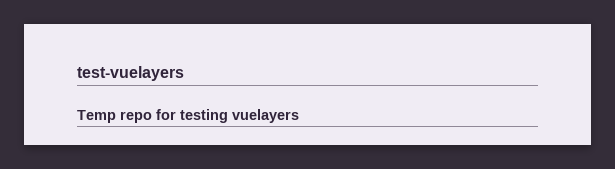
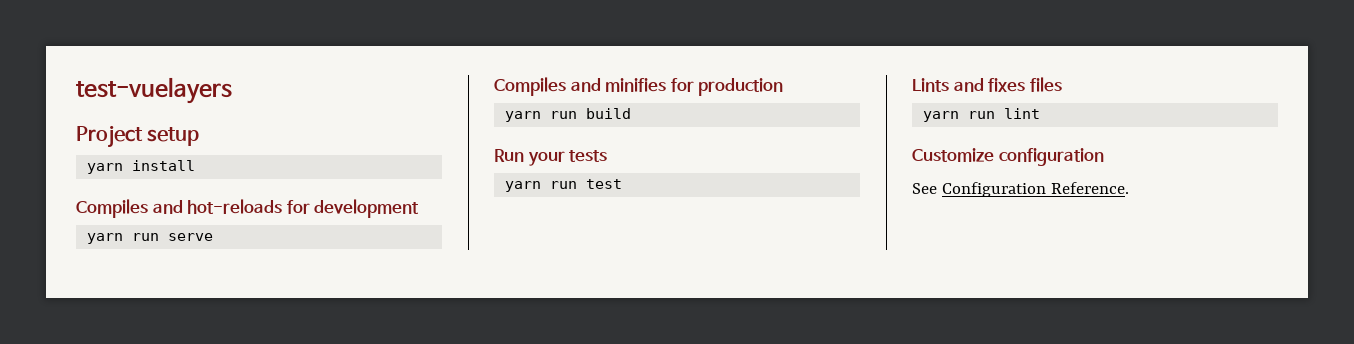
- Temp repo for testing vuelayers
+ Project setup
+ yarn install
+ Compiles and hot-reloads for development
+ yarn run serve
+ Compiles and minifies for production
+ yarn run build
+ Run your tests
+ yarn run test
+ Lints and fixes files
+ yarn run lint
+ Customize configuration
+ See Configuration Reference.

